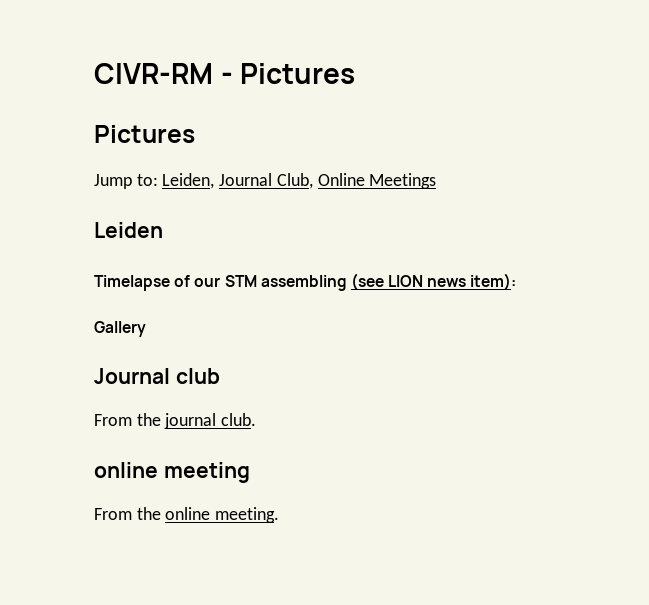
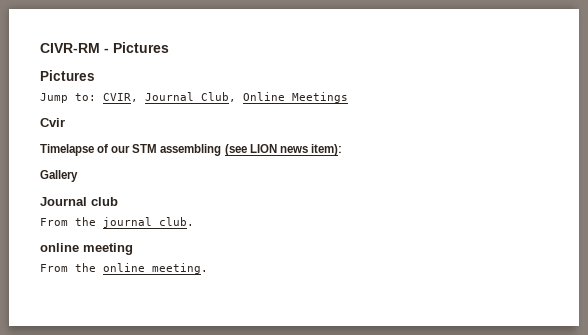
- Jump to: Leiden, Journal Club, Online Meetings
+ Jump to: CVIR, Journal Club, Online Meetings
- Leiden
+ Cvir

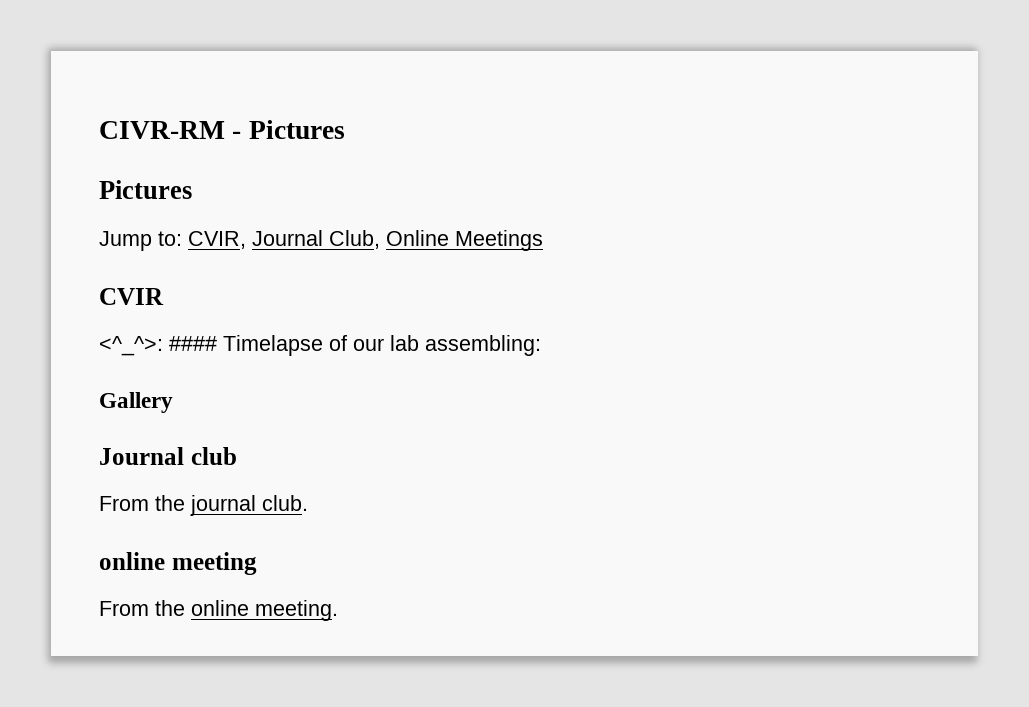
- Cvir
- Timelapse of our STM assembling (see LION news item):
+ CVIR
+ <^_^>: #### Timelapse of our lab assembling:

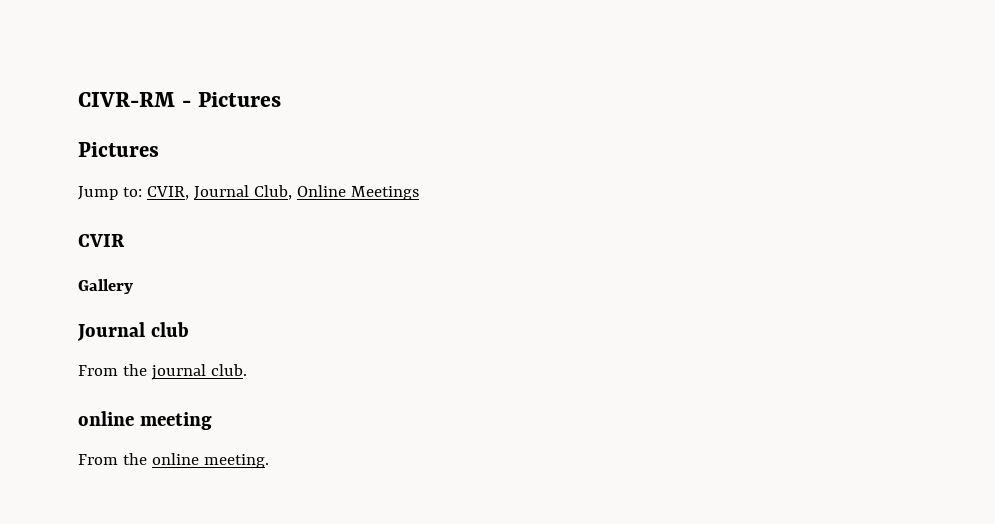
- <^_^>: #### Timelapse of our lab assembling:

